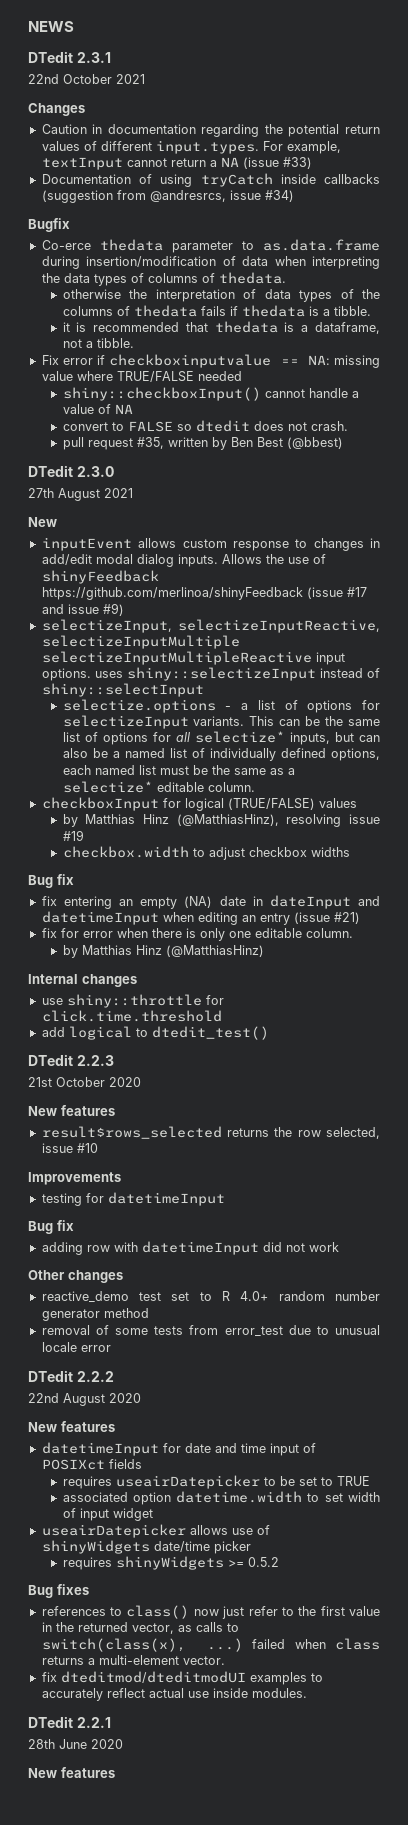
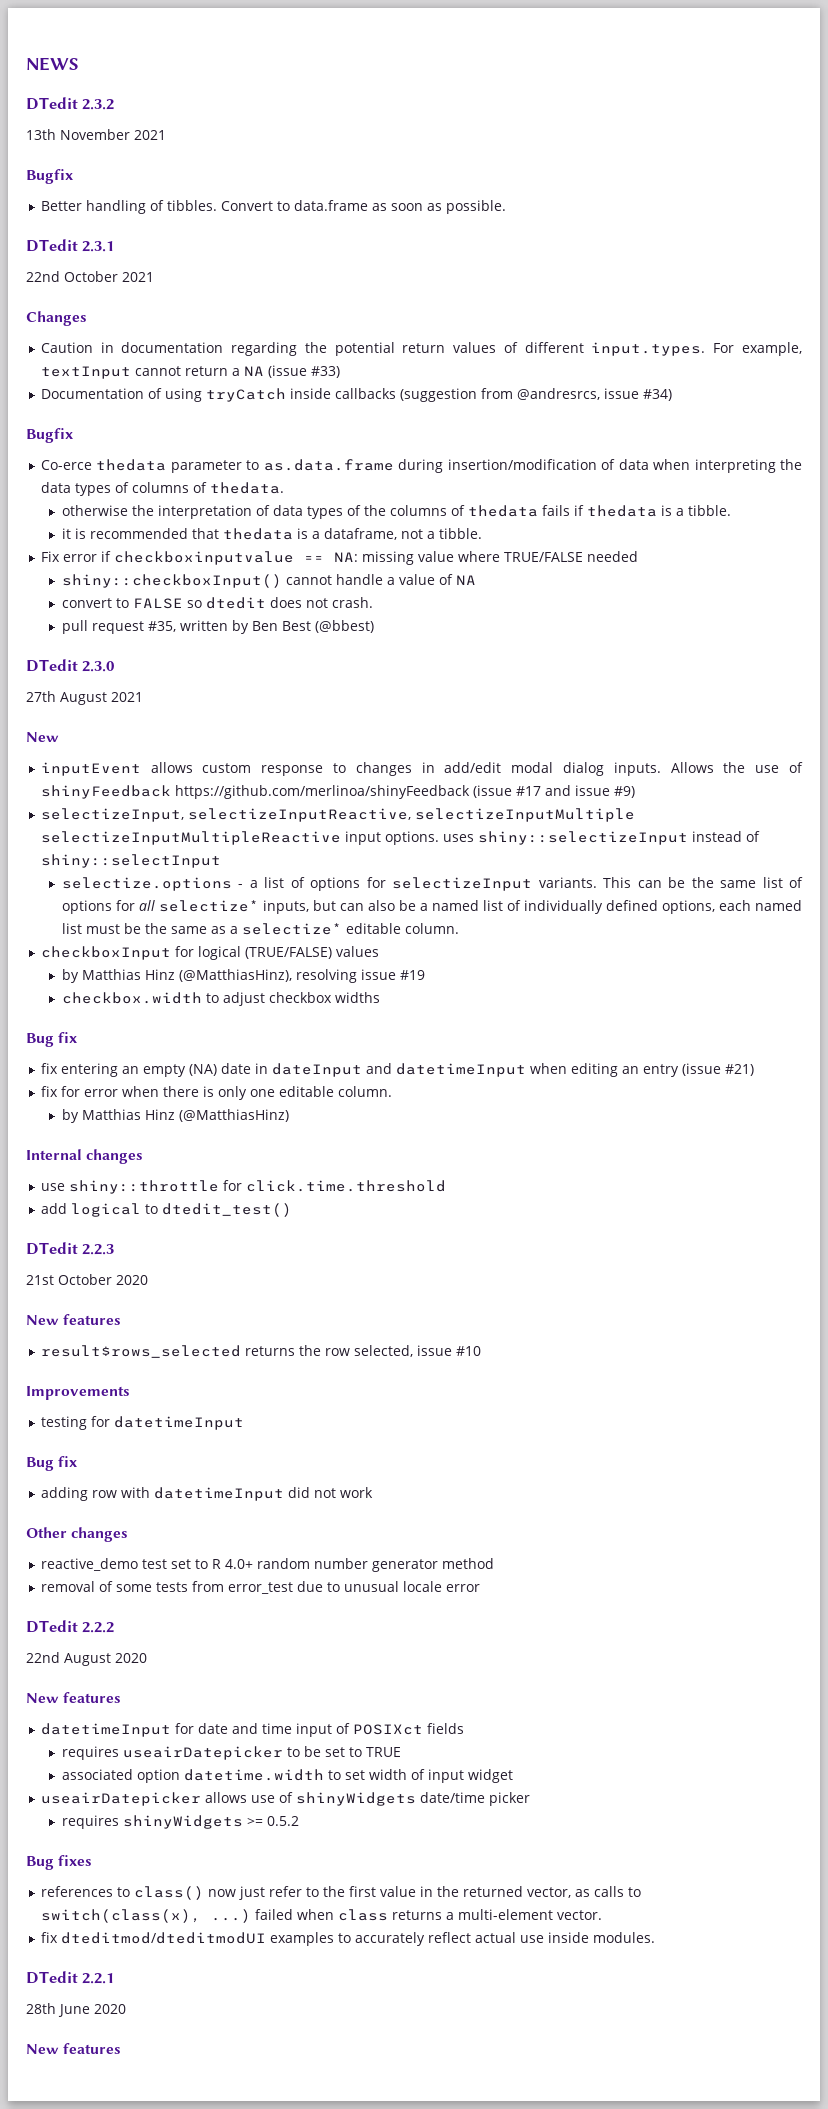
+ DTedit 2.3.2
+ 13th November 2021
+ Bugfix
+ Better handling of tibbles. Convert to data.frame as soon as possible.

